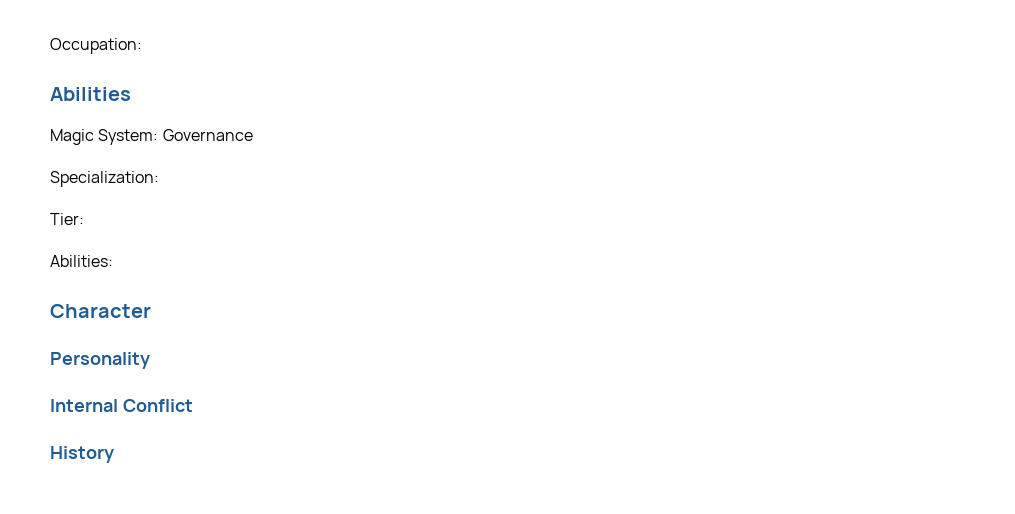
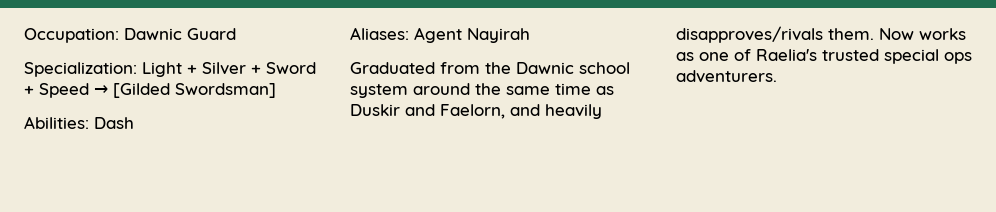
- Occupation:
- Abilities
- Magic System: Governance
- Specialization:
- Tier:
- Abilities:
- Character
- Personality
- Internal Conflict
- History
+ Occupation: Dawnic Guard
+ Specialization: Light + Silver + Sword + Speed → [Gilded Swordsman]
+ Abilities: Dash
+ Aliases: Agent Nayirah
+ Graduated from the Dawnic school system around the same time as Duskir and Faelorn, and heavily disapproves/rivals them. Now works as one of Raelia's trusted special ops adventurers.

